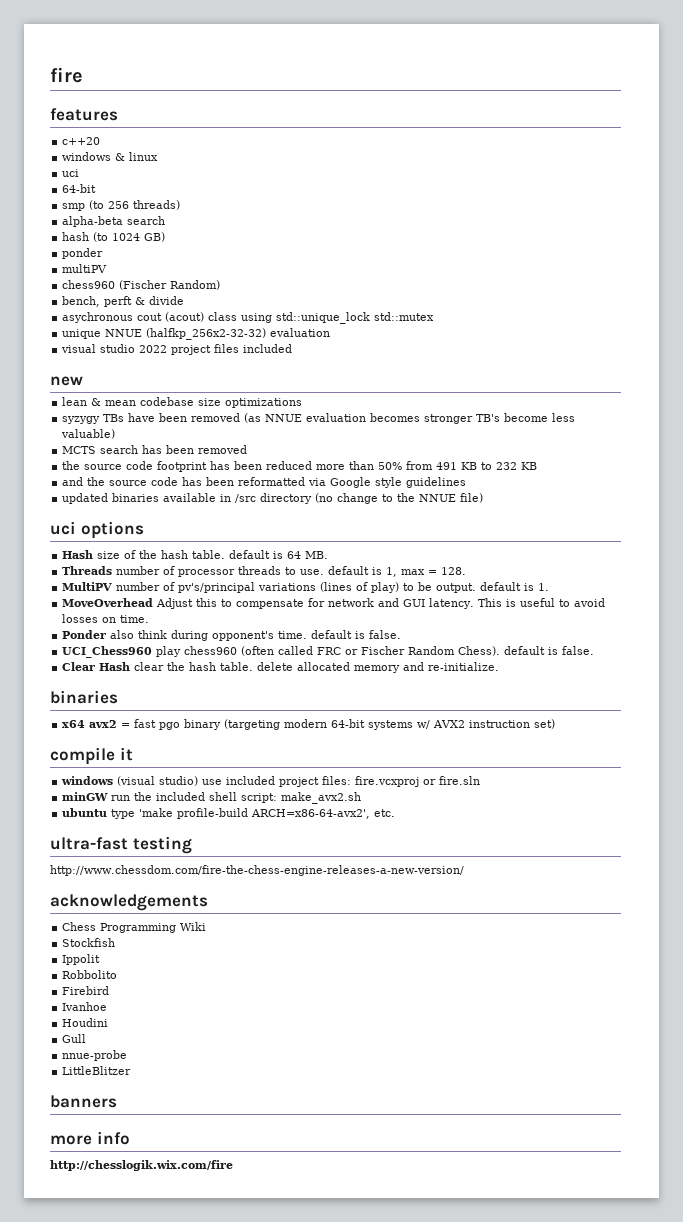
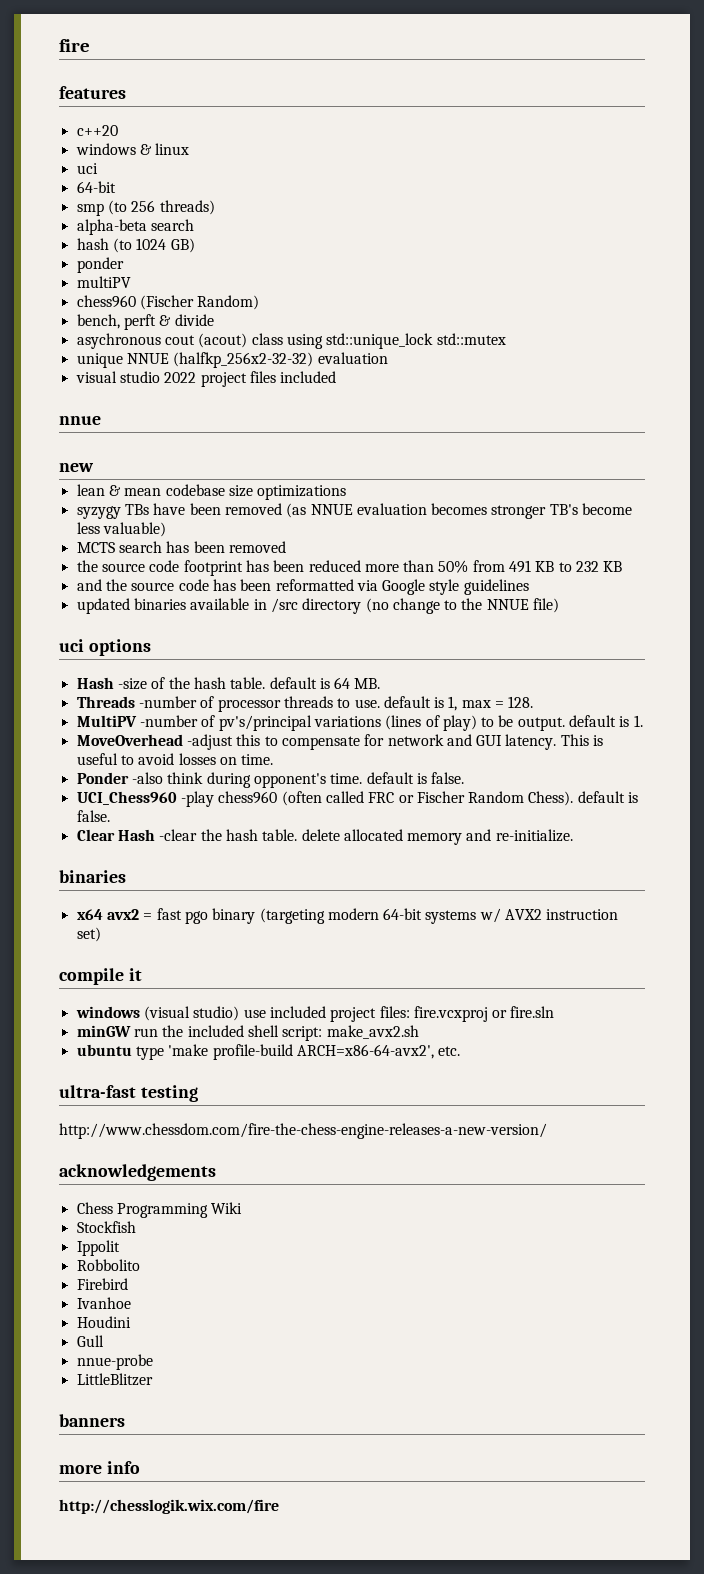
+ nnue
- Hash size of the hash table. default is 64 MB.
+ Hash -size of the hash table. default is 64 MB.
- Threads number of processor threads to use. default is 1, max = 128.
+ Threads -number of processor threads to use. default is 1, max = 128.
- MultiPV number of pv's/principal variations (lines of play) to be output. default is 1.
+ MultiPV -number of pv's/principal variations (lines of play) to be output. default is 1.
- MoveOverhead Adjust this to compensate for network and GUI latency.
+ MoveOverhead -adjust this to compensate for network and GUI latency.
- Ponder also think during opponent's time. default is false.
+ Ponder -also think during opponent's time. default is false.
- UCI_Chess960 play chess960 (often called FRC or Fischer Random Chess). default is false.
+ UCI_Chess960 -play chess960 (often called FRC or Fischer Random Chess). default is false.
- Clear Hash clear the hash table. delete allocated memory and re-initialize.
+ Clear Hash -clear the hash table. delete allocated memory and re-initialize.

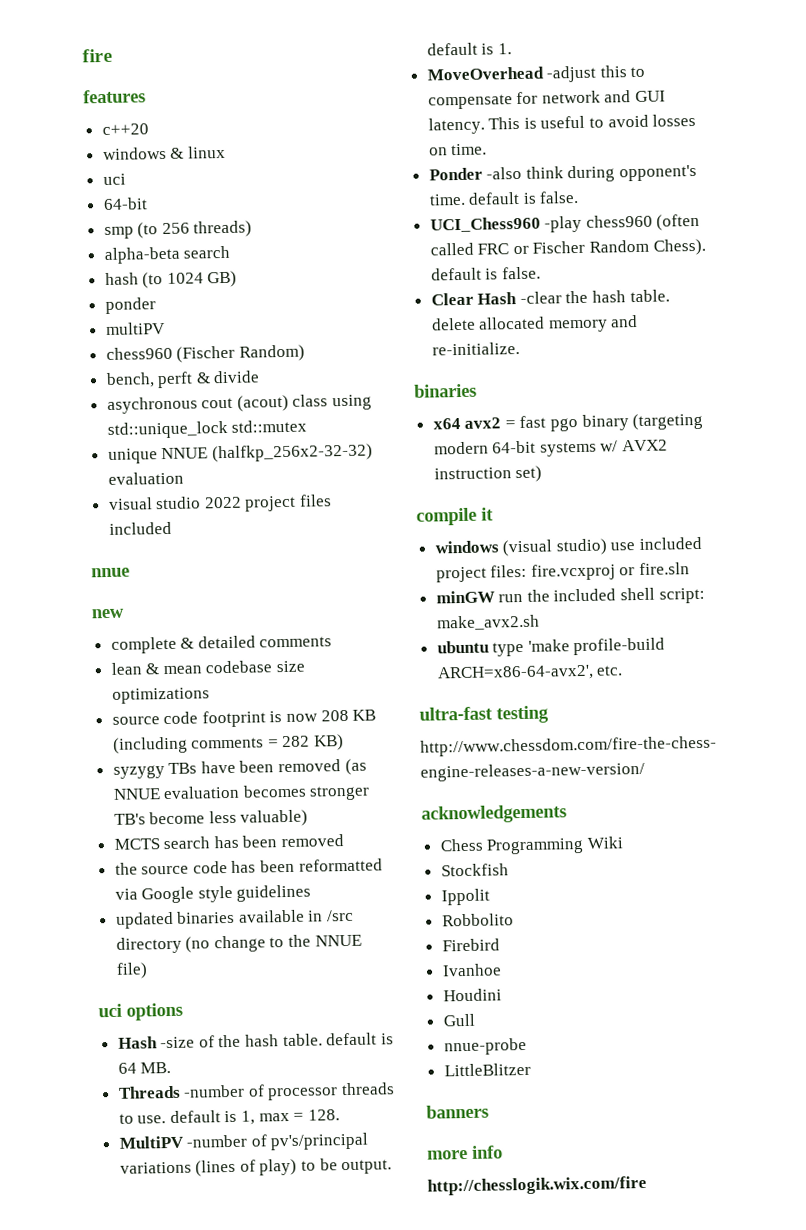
+ complete & detailed comments
+ source code footprint is now 208 KB (including comments = 282 KB)
- the source code footprint has been reduced more than 50% from 491 KB to 232 KB
- and the source code has been reformatted via Google style guidelines
+ the source code has been reformatted via Google style guidelines

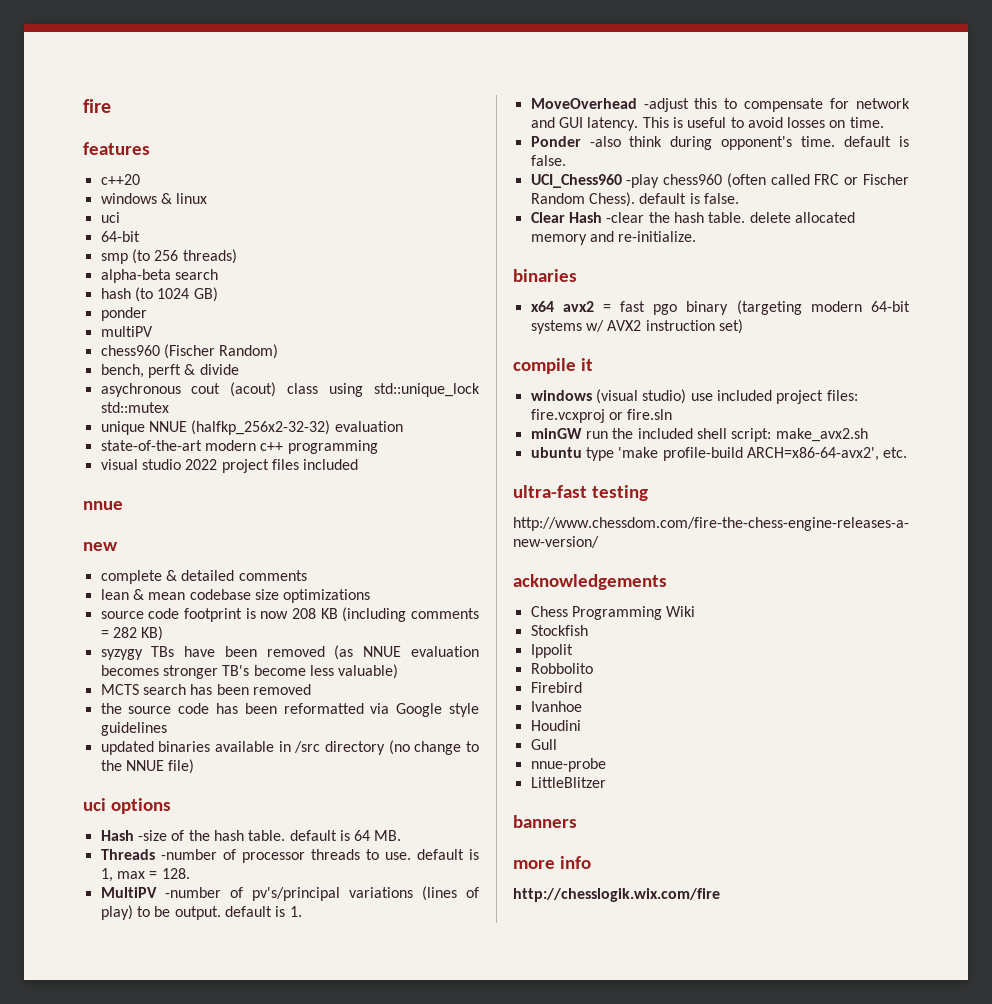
+ state-of-the-art modern c++ programming

